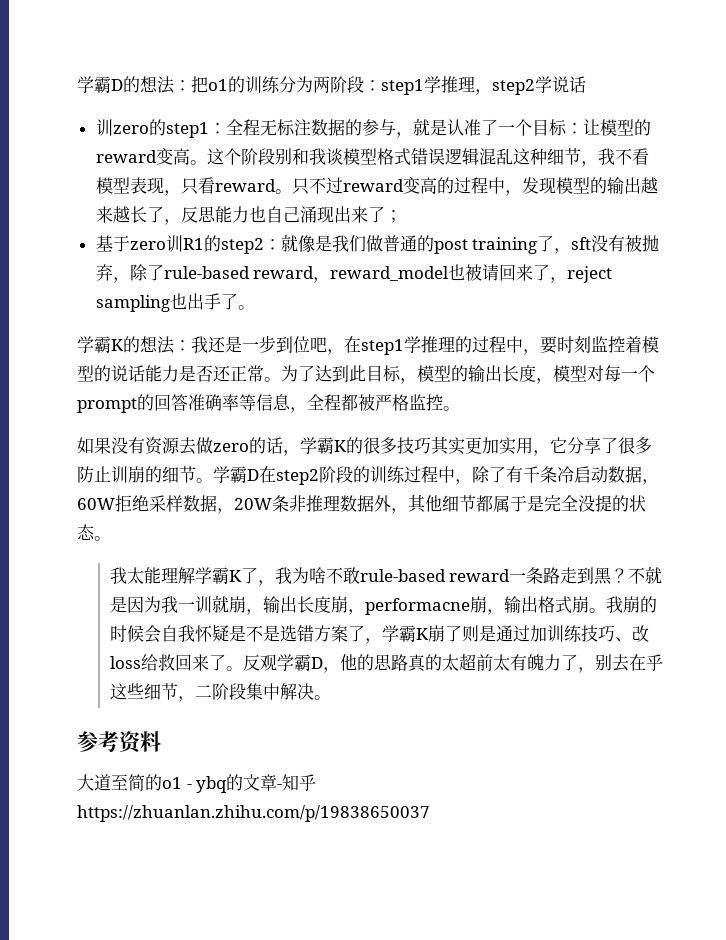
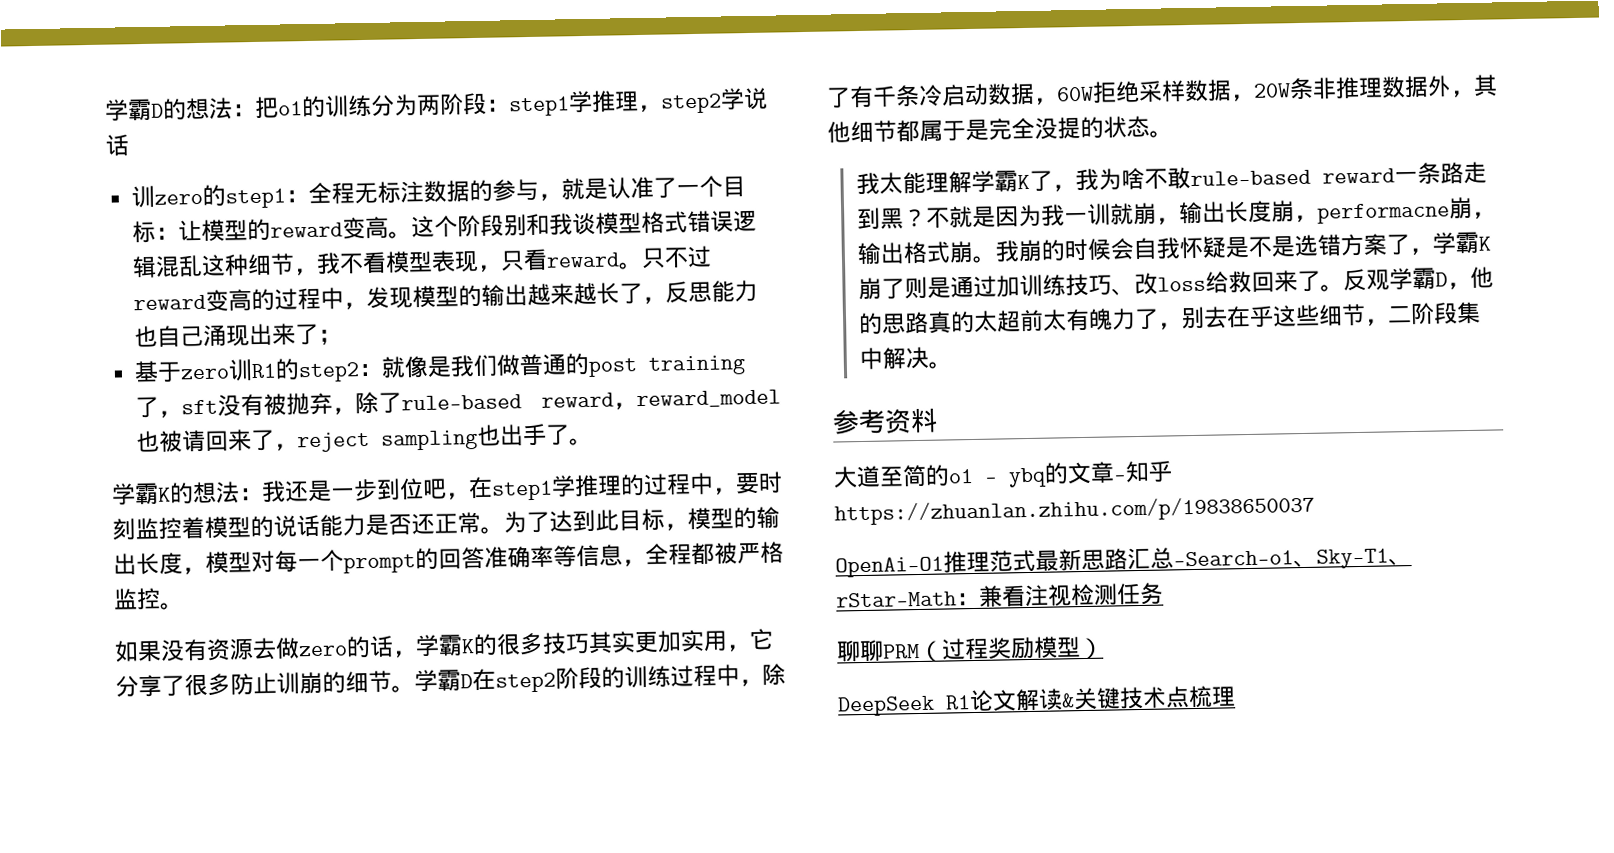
+ OpenAi-O1推理范式最新思路汇总-Search-o1、Sky-T1、rStar-Math：兼看注视检测任务
+ 聊聊PRM（过程奖励模型）
+ DeepSeek R1论文解读&关键技术点梳理

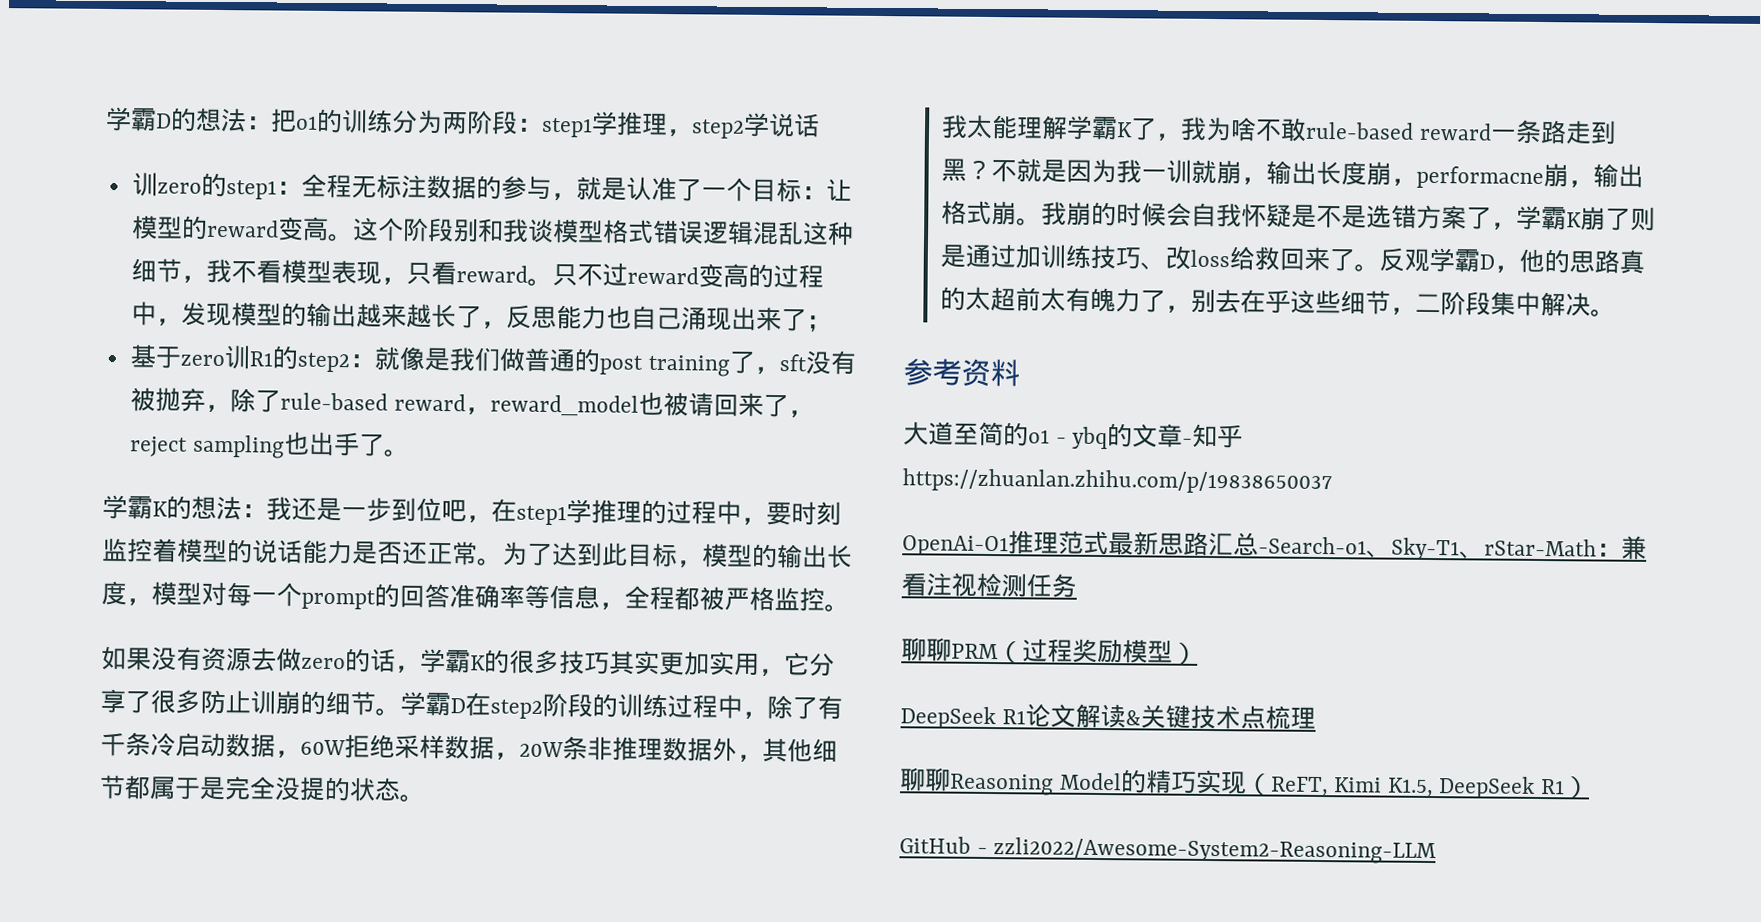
+ 聊聊Reasoning Model的精巧实现（ReFT, Kimi K1.5, DeepSeek R1）
+ GitHub - zzli2022/Awesome-System2-Reasoning-LLM

